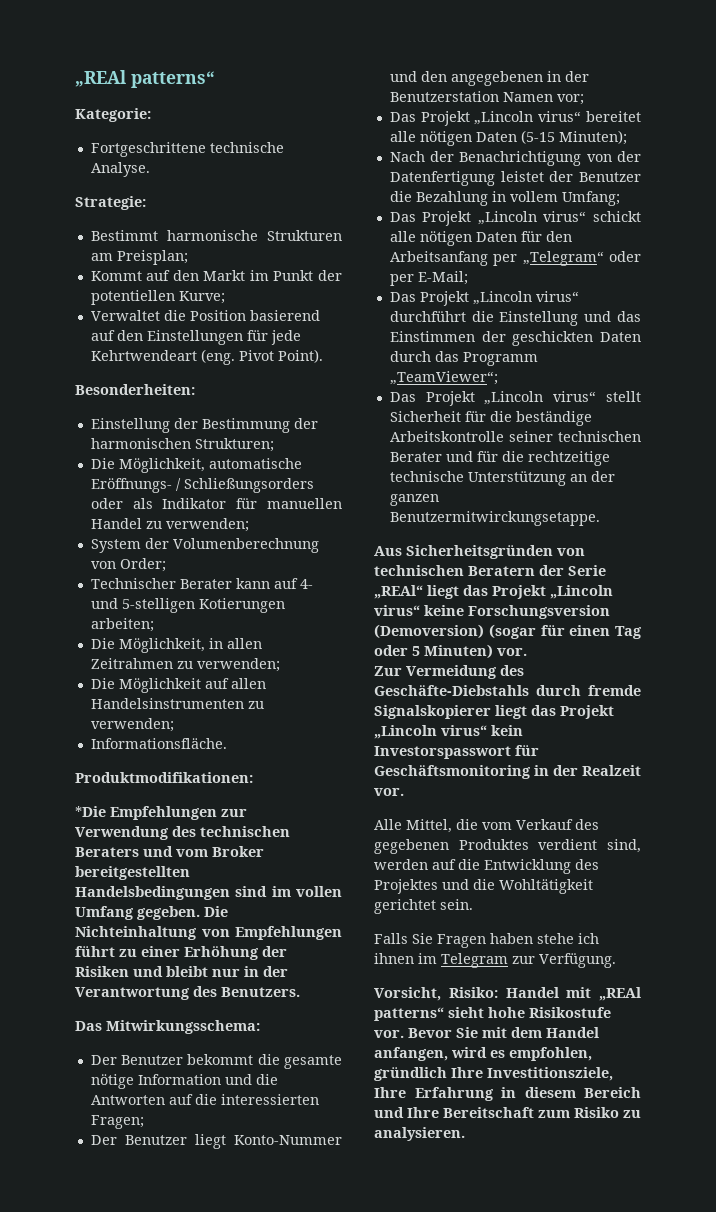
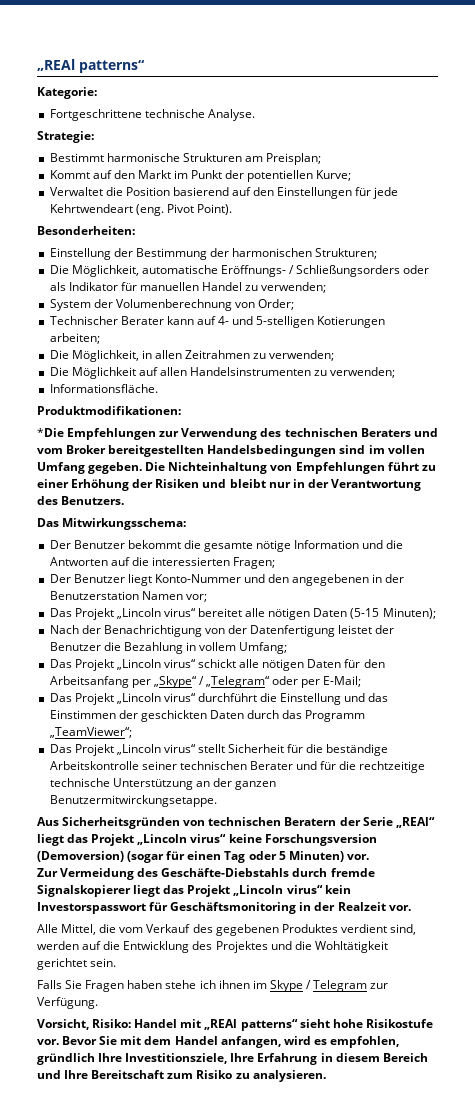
- Das Projekt „Lincoln virus“ schickt alle nötigen Daten für den Arbeitsanfang per „Telegram“ oder per E-Mail;
+ Das Projekt „Lincoln virus“ schickt alle nötigen Daten für den Arbeitsanfang per „Skype“ / „Telegram“ oder per E-Mail;
- Falls Sie Fragen haben stehe ich ihnen im Telegram zur Verfügung.
+ Falls Sie Fragen haben stehe ich ihnen im Skype / Telegram zur Verfügung.

